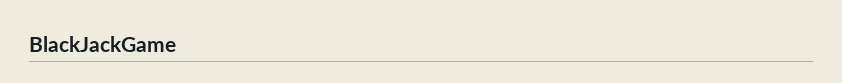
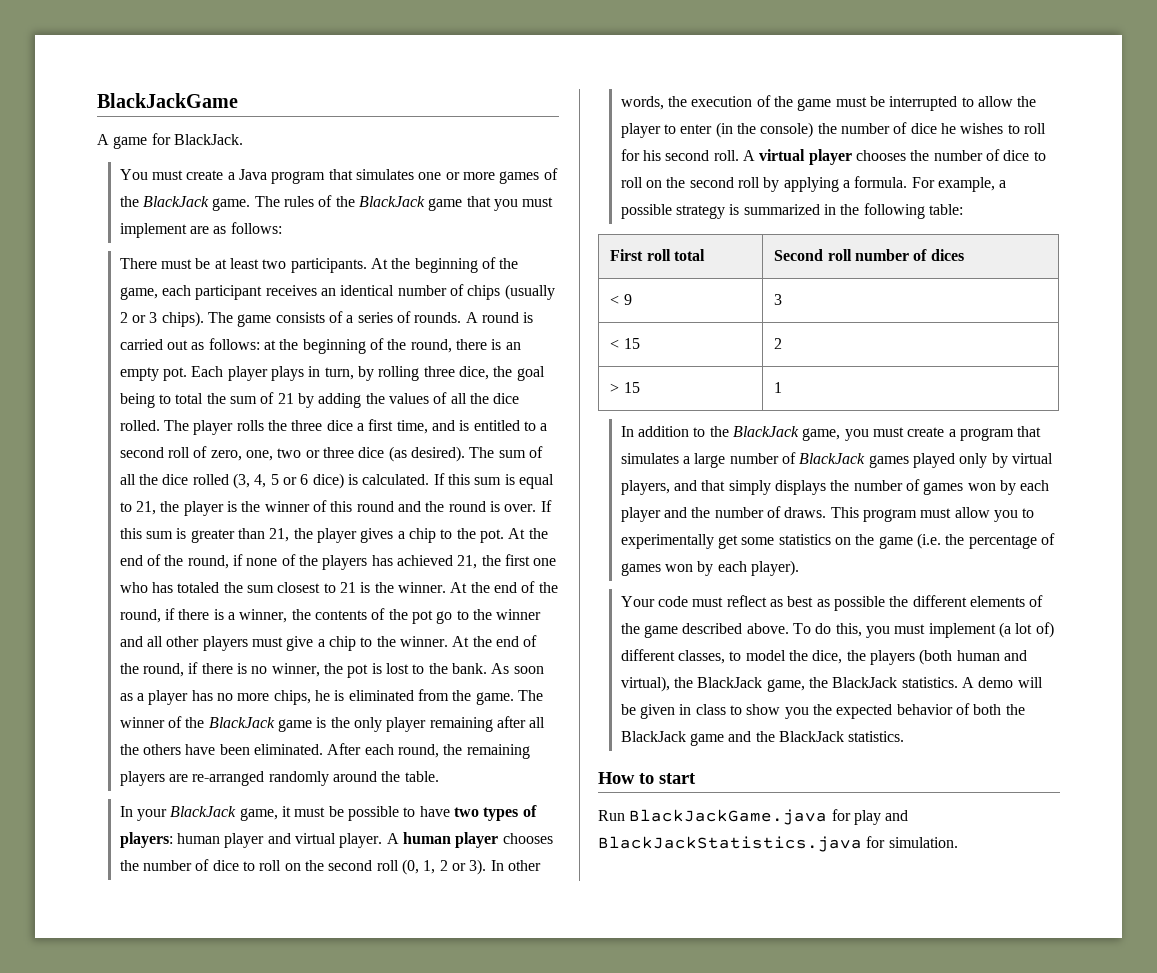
+ A game for BlackJack.
+ You must create a Java program that simulates one or more games of the BlackJack game. The rules of the BlackJack game that you must implement are as follows:
+ There must be at least two participants. At the beginning of the game, each participant receives an identical number of chips (usually 2 or 3 chips). The game consists of a series of rounds. A round is carried out as follows: at the beginning of the round, there is an empty pot. Each player plays in turn, by rolling three dice, the goal being to total the sum of 21 by adding the values of all the dice rolled. The player rolls the three dice a first time, and is entitled to a second roll of zero, one, two or three dice (as desired). The sum of all the dice rolled (3, 4, 5 or 6 dice) is calculated. If this sum is equal to 21, the player is the winner of this round and the round is over. If this sum is greater than 21, the player gives a chip to the pot. At the end of the round, if none of the players has achieved 21, the first one who has totaled the sum closest to 21 is the winner. At the end of the round, if there is a winner, the contents of the pot go to the winner and all other players must give a chip to the winner. At the end of the round, if there is no winner, the pot is lost to the bank. As soon as a player has no more chips, he is eliminated from the game. The winner of the BlackJack game is the only player remaining after all the others have been eliminated. After each round, the remaining players are re-arranged randomly around the table.
+ In your BlackJack game, it must be possible to have two types of players: human player and virtual player. A human player chooses the number of dice to roll on the second roll (0, 1, 2 or 3). In other words, the execution of the game must be interrupted to allow the player to enter (in the console) the number of dice he wishes to roll for his second roll. A virtual player chooses the number of dice to roll on the second roll by applying a formula. For example, a possible strategy is summarized in the following table:
+ First roll total | Second roll number of dices
+ < 9 | 3
+ < 15 | 2
+ > 15 | 1
+ In addition to the BlackJack game, you must create a program that simulates a large number of BlackJack games played only by virtual players, and that simply displays the number of games won by each player and the number of draws. This program must allow you to experimentally get some statistics on the game (i.e. the percentage of games won by each player).
+ Your code must reflect as best as possible the different elements of the game described above. To do this, you must implement (a lot of) different classes, to model the dice, the players (both human and virtual), the BlackJack game, the BlackJack statistics. A demo will be given in class to show you the expected behavior of both the BlackJack game and the BlackJack statistics.
+ How to start
+ Run BlackJackGame.java for play and BlackJackStatistics.java for simulation.

